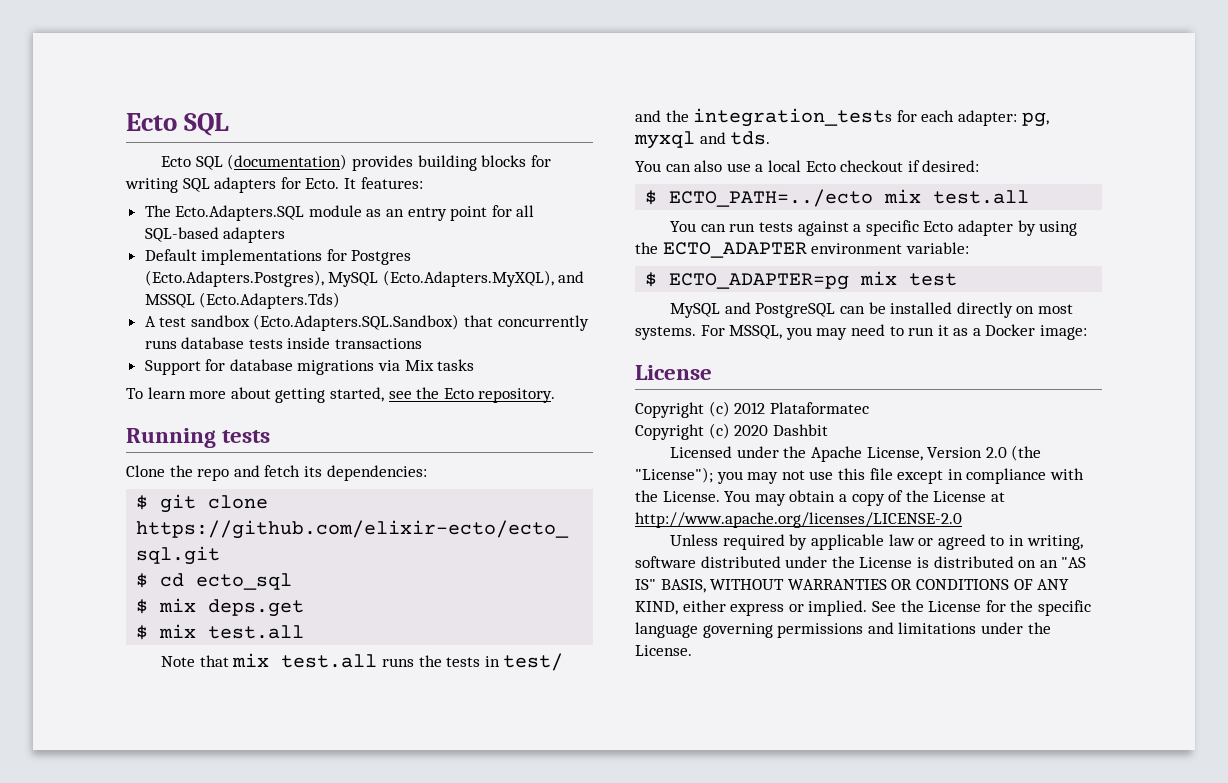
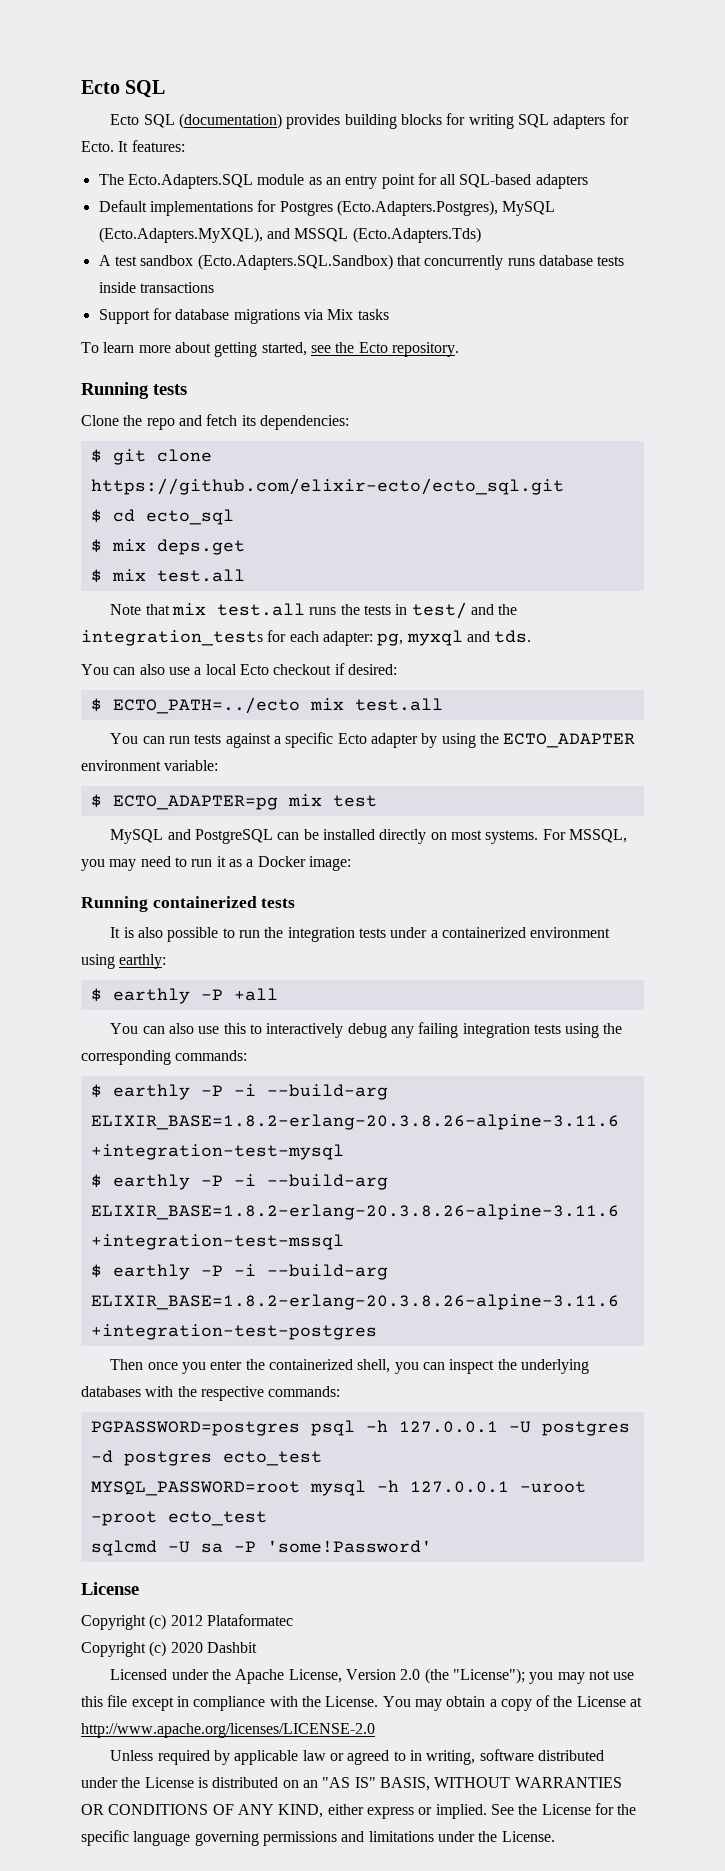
+ Running containerized tests
+ It is also possible to run the integration tests under a containerized environment using earthly:
+ $ earthly -P +all
+ You can also use this to interactively debug any failing integration tests using the corresponding commands:
+ $ earthly -P -i --build-arg ELIXIR_BASE=1.8.2-erlang-20.3.8.26-alpine-3.11.6 +integration-test-mysql
+ $ earthly -P -i --build-arg ELIXIR_BASE=1.8.2-erlang-20.3.8.26-alpine-3.11.6 +integration-test-mssql
+ $ earthly -P -i --build-arg ELIXIR_BASE=1.8.2-erlang-20.3.8.26-alpine-3.11.6 +integration-test-postgres
+ Then once you enter the containerized shell, you can inspect the underlying databases with the respective commands:
+ PGPASSWORD=postgres psql -h 127.0.0.1 -U postgres -d postgres ecto_test
+ MYSQL_PASSWORD=root mysql -h 127.0.0.1 -uroot -proot ecto_test
+ sqlcmd -U sa -P 'some!Password'

